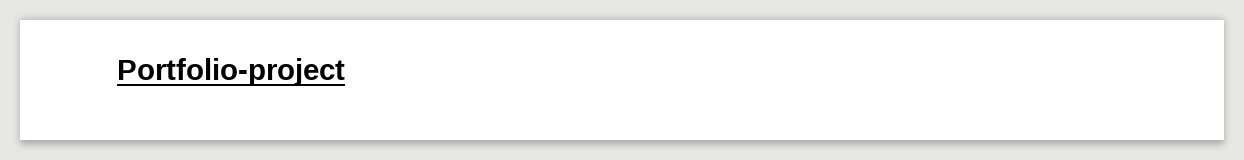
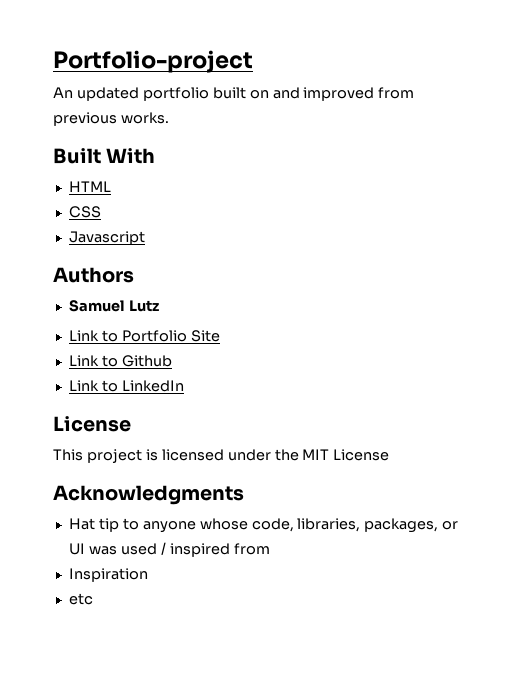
+ An updated portfolio built on and improved from previous works.
+ Built With
+ HTML
+ CSS
+ Javascript
+ Authors
+ Samuel Lutz
+ Link to Portfolio Site
+ Link to Github
+ Link to LinkedIn
+ License
+ This project is licensed under the MIT License
+ Acknowledgments
+ Hat tip to anyone whose code, libraries, packages, or UI was used / inspired from
+ Inspiration
+ etc

